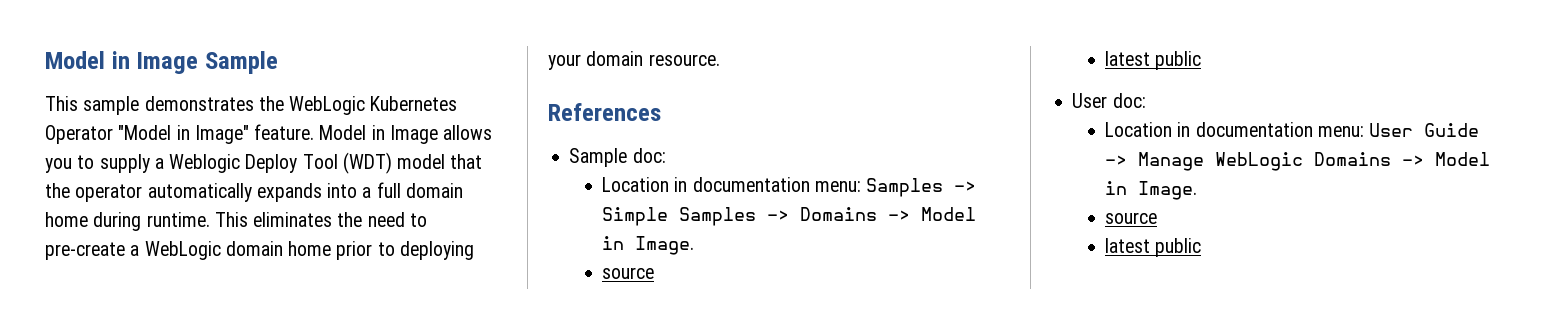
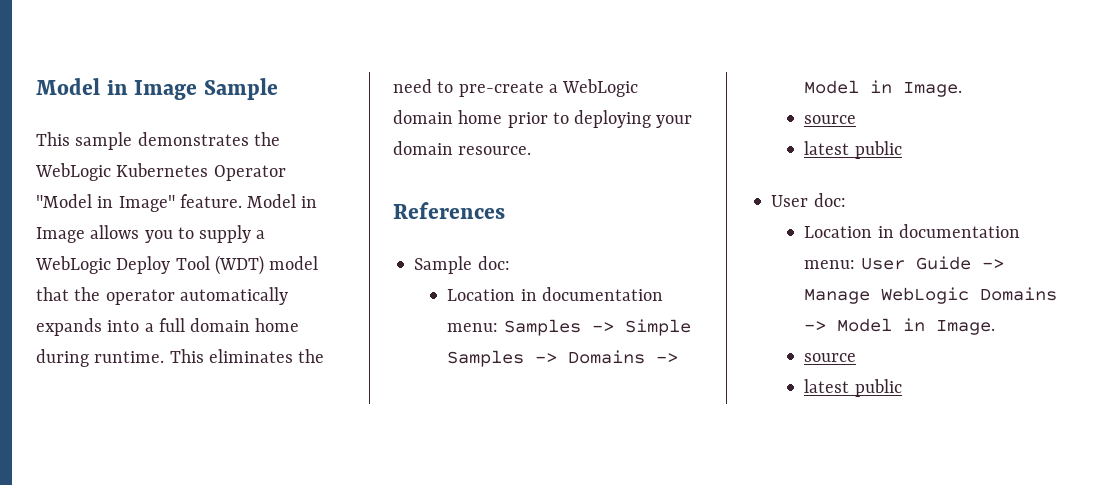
- Model in Image allows you to supply a Weblogic Deploy Tool (WDT) model that the operator automatically expands into a full domain home during runtime.
+ Model in Image allows you to supply a WebLogic Deploy Tool (WDT) model that the operator automatically expands into a full domain home during runtime.

